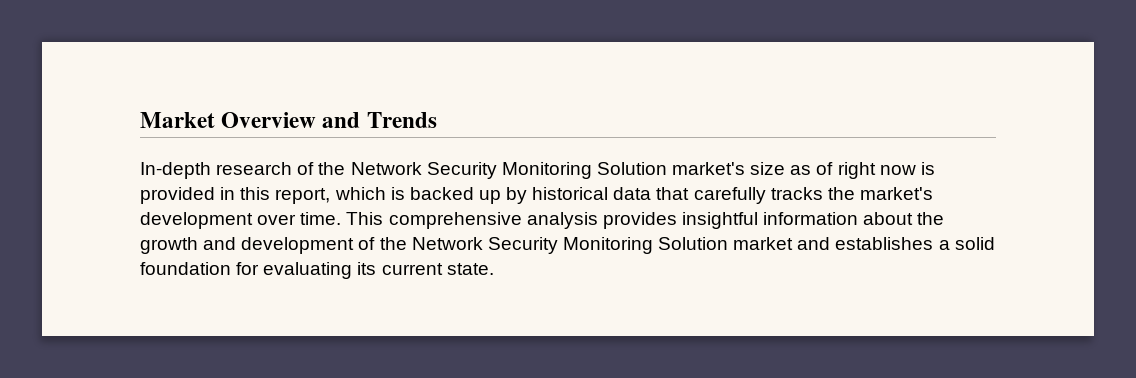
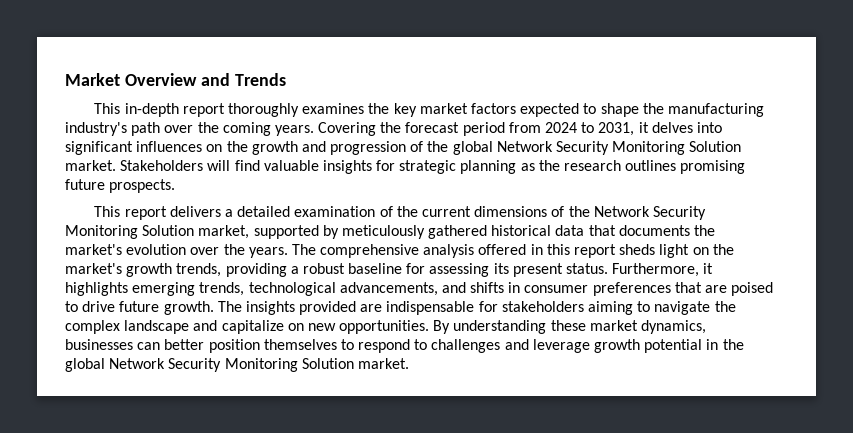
- In-depth research of the Network Security Monitoring Solution market's size as of right now is provided in this report, which is backed up by historical data that carefully tracks the market's development over time. This comprehensive analysis provides insightful information about the growth and development of the Network Security Monitoring Solution market and establishes a solid foundation for evaluating its current state.
+ This in-depth report thoroughly examines the key market factors expected to shape the manufacturing industry's path over the coming years. Covering the forecast period from 2024 to 2031, it delves into significant influences on the growth and progression of the global Network Security Monitoring Solution market. Stakeholders will find valuable insights for strategic planning as the research outlines promising future prospects.
+ This report delivers a detailed examination of the current dimensions of the Network Security Monitoring Solution market, supported by meticulously gathered historical data that documents the market's evolution over the years. The comprehensive analysis offered in this report sheds light on the market's growth trends, providing a robust baseline for assessing its present status. Furthermore, it highlights emerging trends, technological advancements, and shifts in consumer preferences that are poised to drive future growth. The insights provided are indispensable for stakeholders aiming to navigate the complex landscape and capitalize on new opportunities. By understanding these market dynamics, businesses can better position themselves to respond to challenges and leverage growth potential in the global Network Security Monitoring Solution market.

